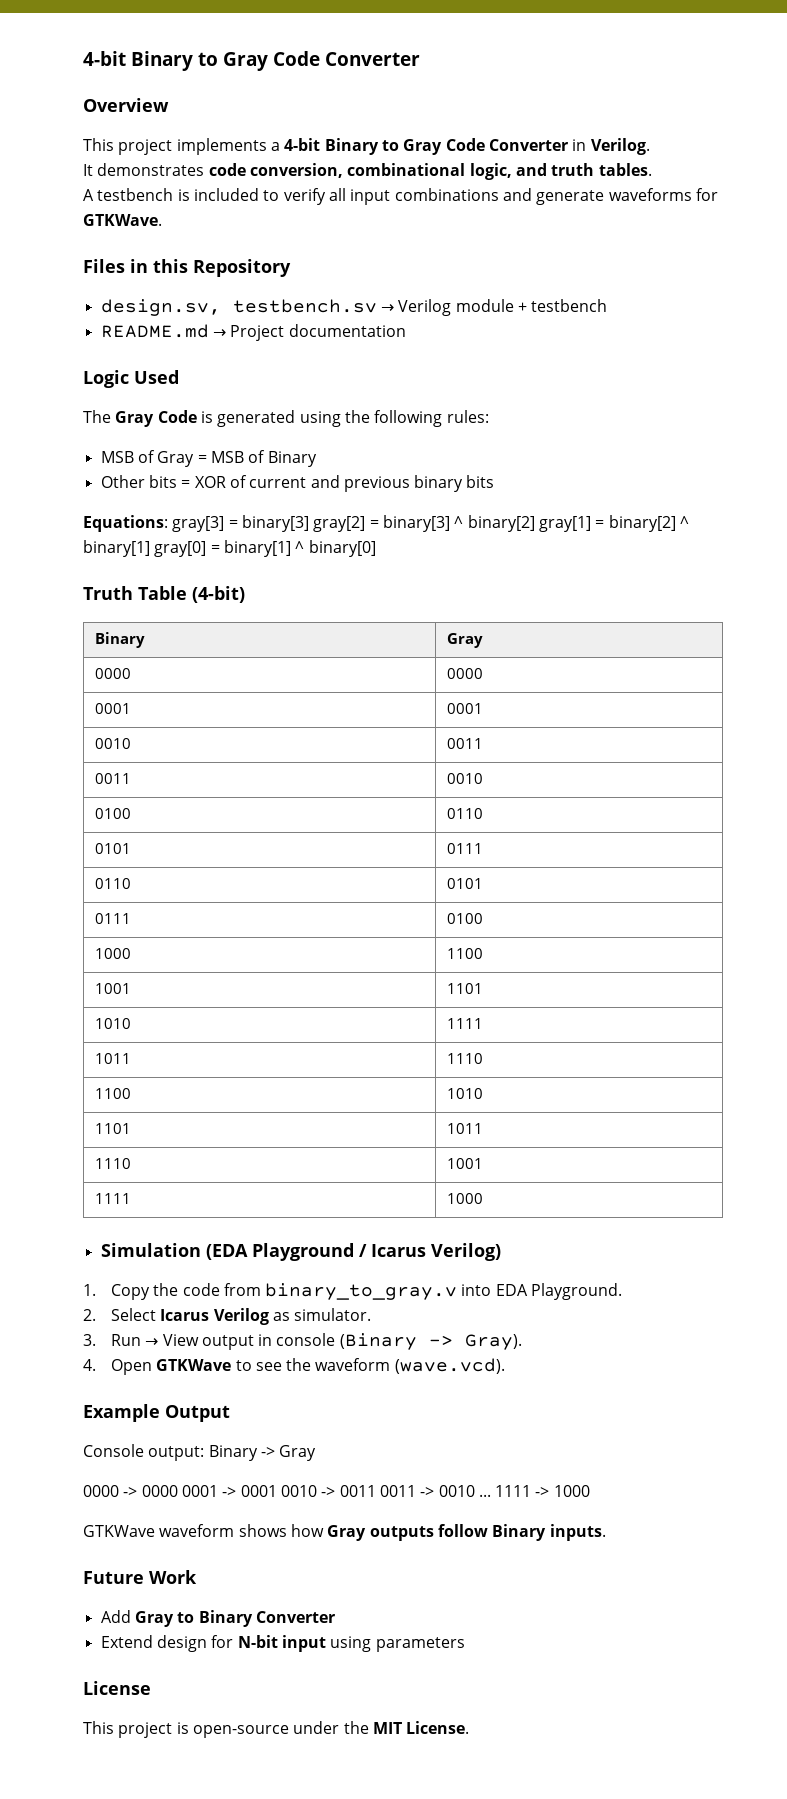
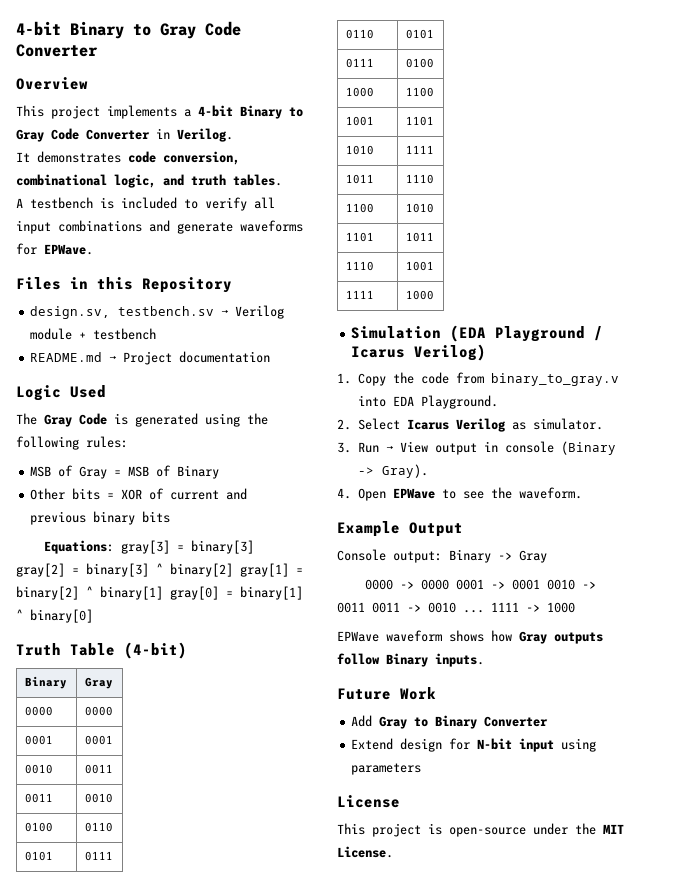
- A testbench is included to verify all input combinations and generate waveforms for GTKWave.
+ A testbench is included to verify all input combinations and generate waveforms for EPWave.
- 4. Open GTKWave to see the waveform (wave.vcd).
+ 4. Open EPWave to see the waveform.
- GTKWave waveform shows how Gray outputs follow Binary inputs.
+ EPWave waveform shows how Gray outputs follow Binary inputs.

